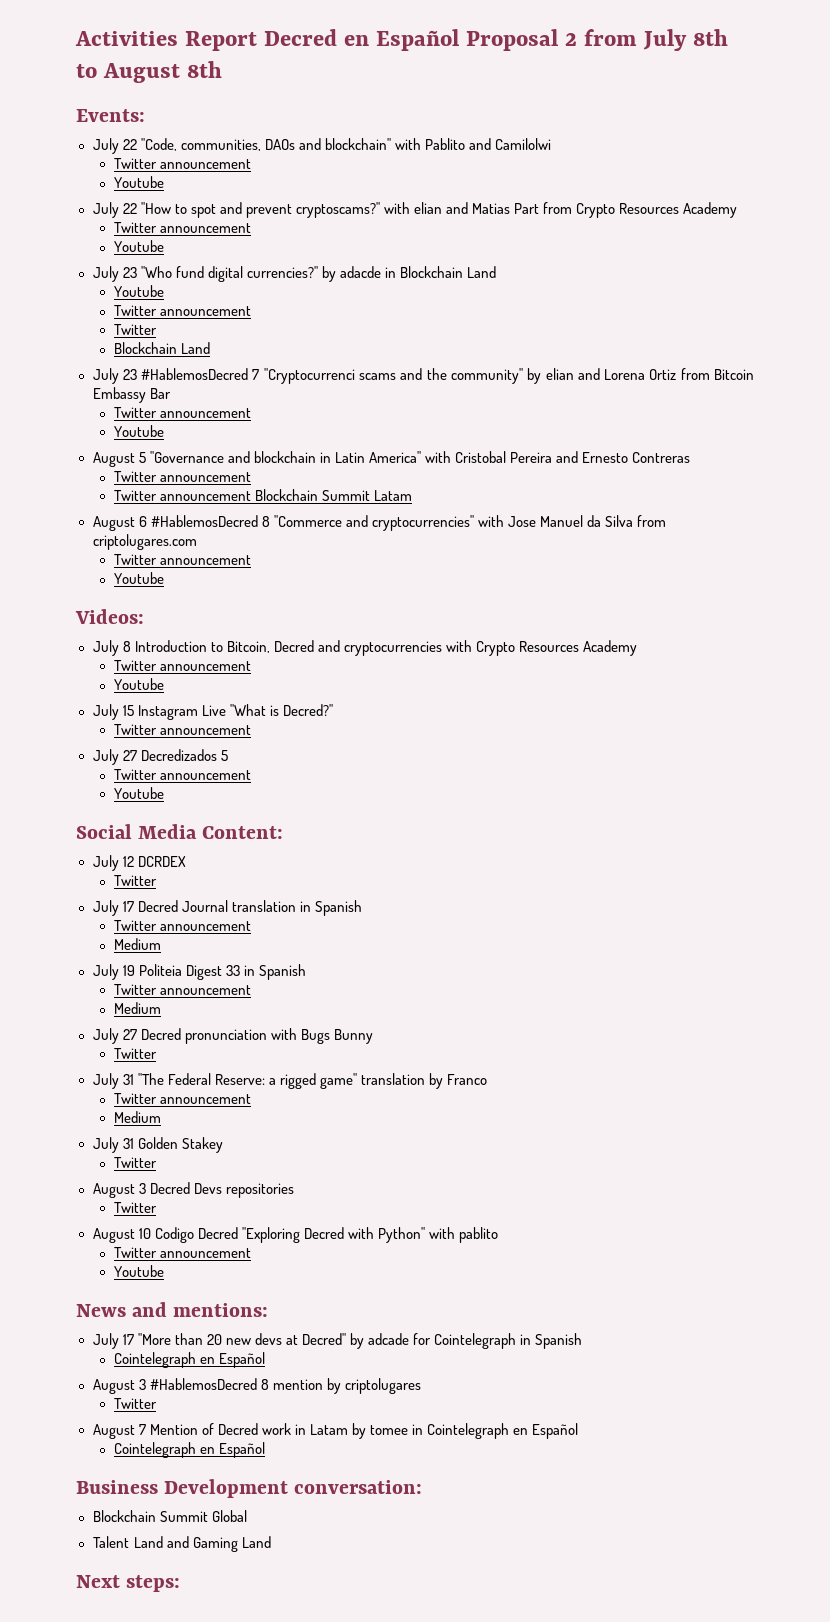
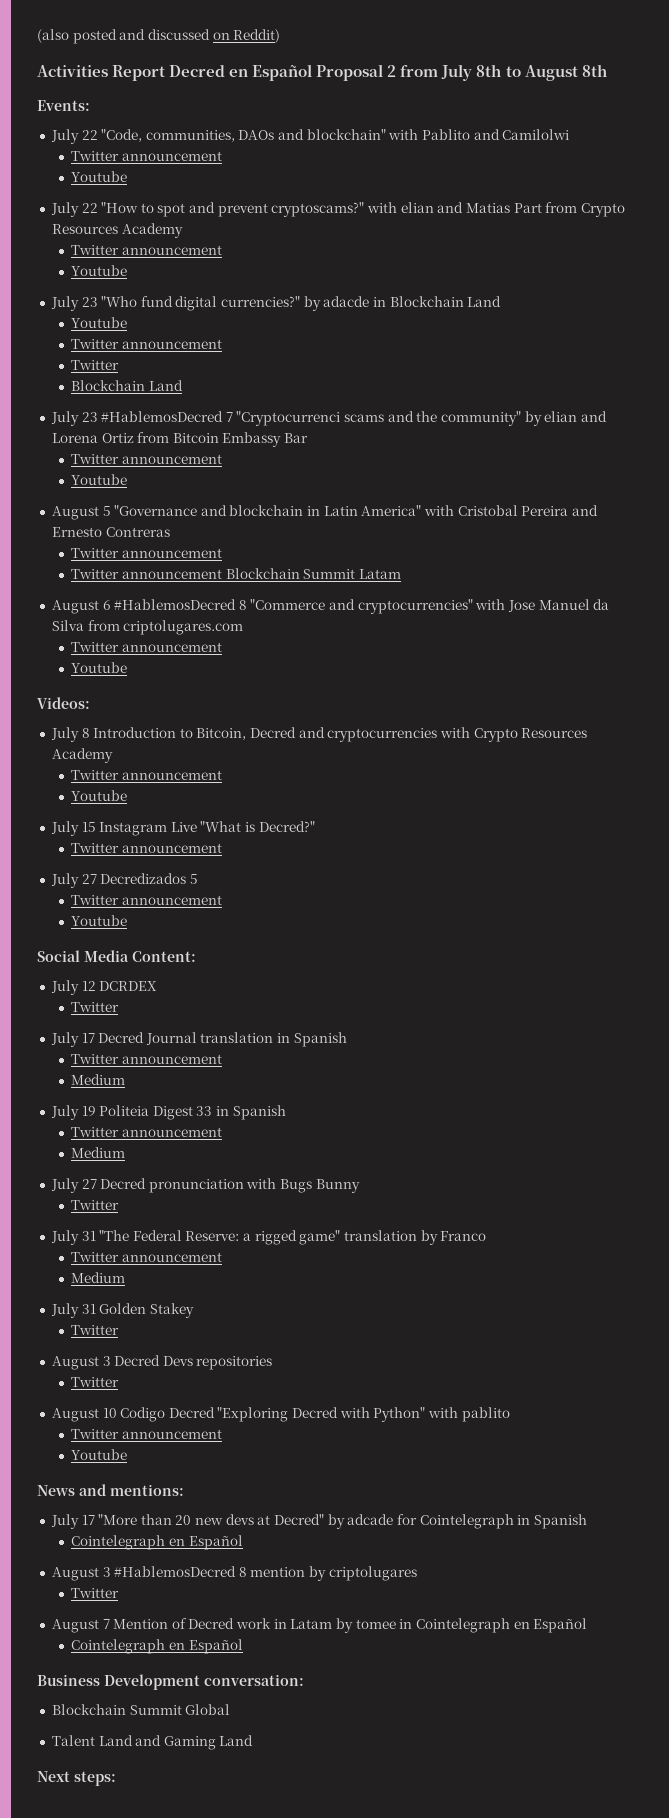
+ (also posted and discussed on Reddit)

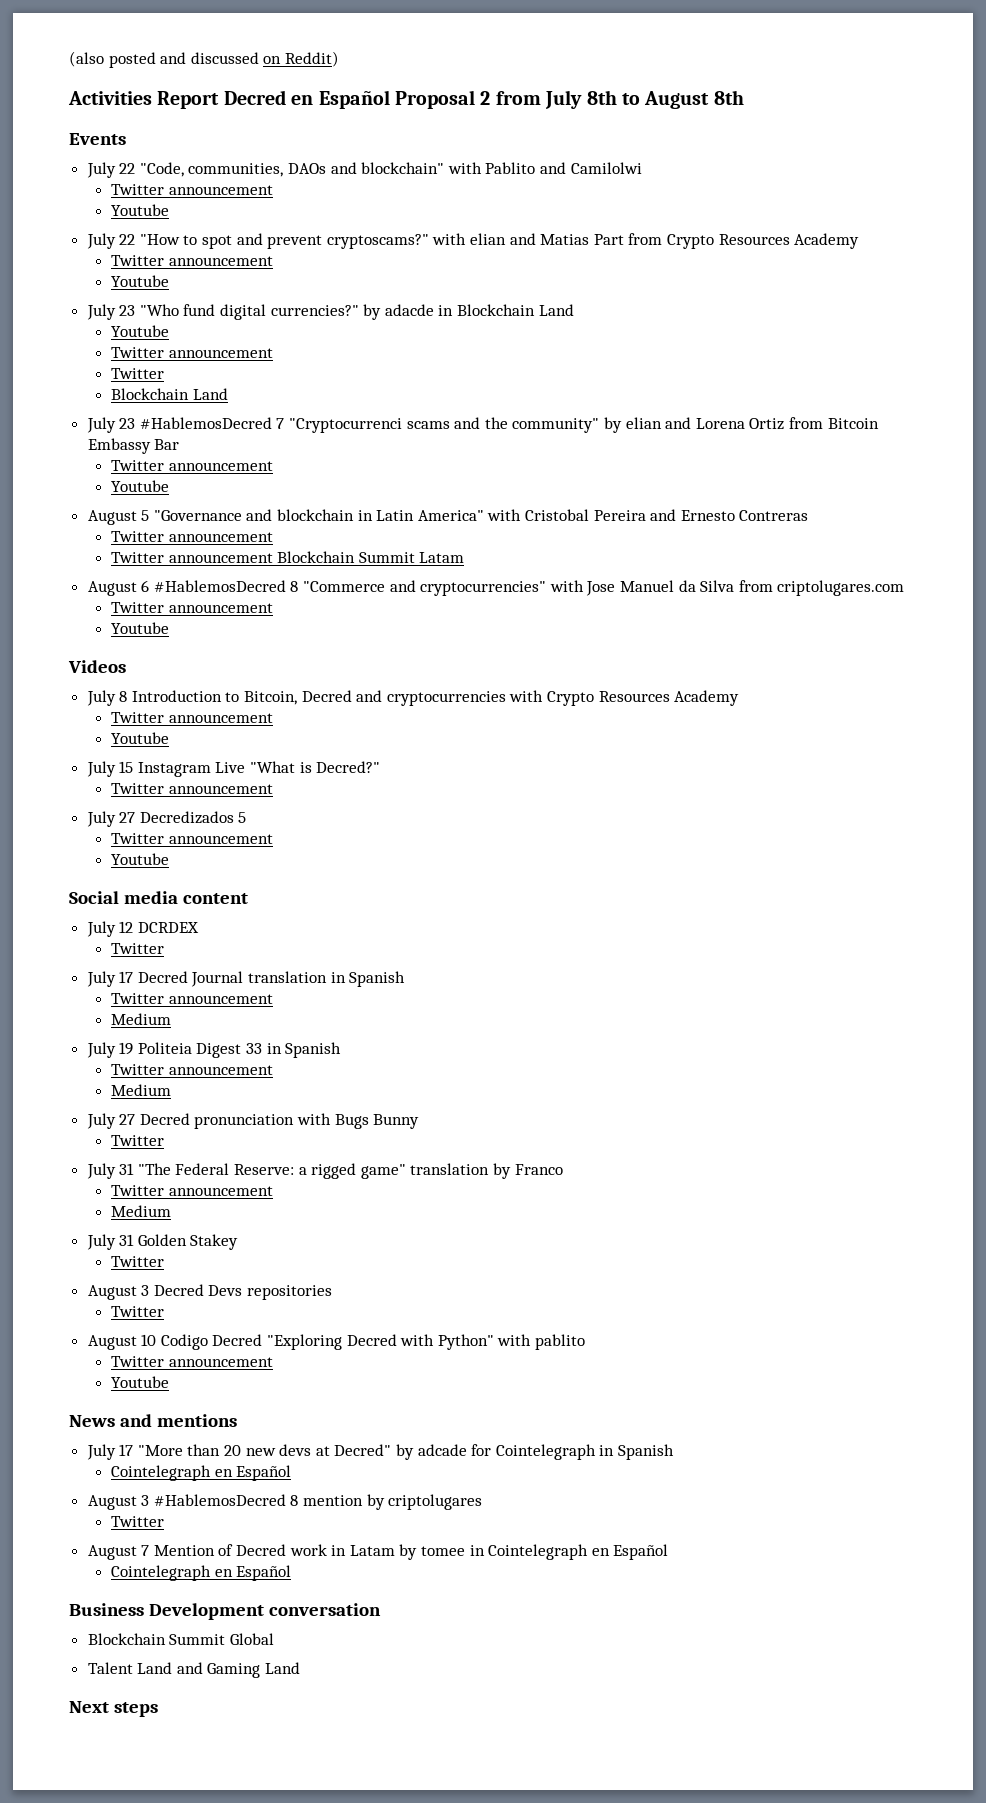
- Events:
+ Events
- Videos:
+ Videos
- Social Media Content:
+ Social media content
- News and mentions:
+ News and mentions
- Business Development conversation:
+ Business Development conversation
- Next steps:
+ Next steps

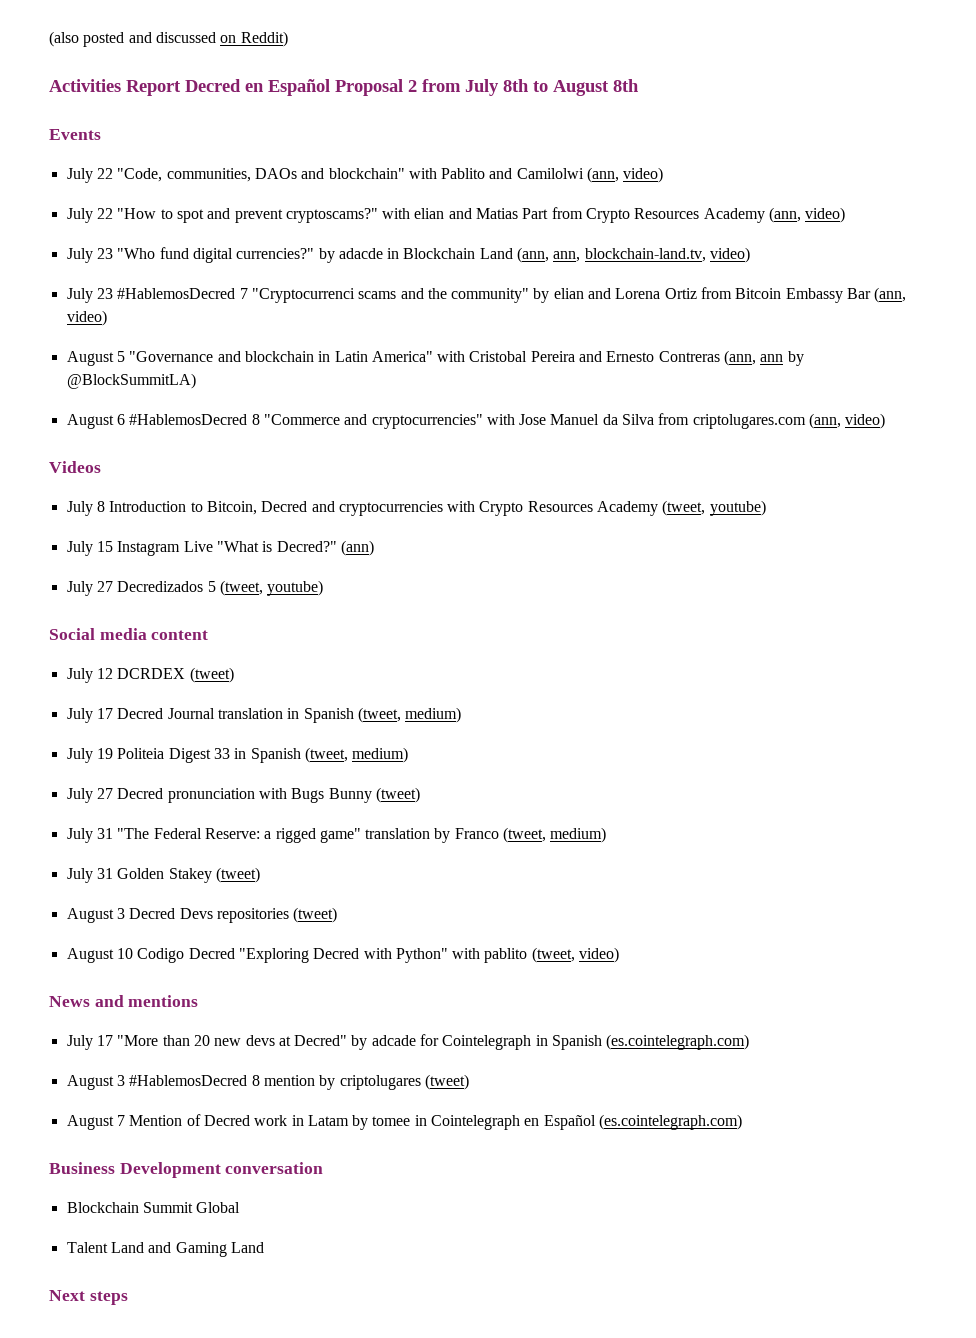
- July 22 "Code, communities, DAOs and blockchain" with Pablito and Camilolwi
- Twitter announcement
- Youtube
+ July 22 "Code, communities, DAOs and blockchain" with Pablito and Camilolwi (ann, video)
- July 22 "How to spot and prevent cryptoscams?" with elian and Matias Part from Crypto Resources Academy
- Twitter announcement
- Youtube
+ July 22 "How to spot and prevent cryptoscams?" with elian and Matias Part from Crypto Resources Academy (ann, video)
- July 23 "Who fund digital currencies?" by adacde in Blockchain Land
- Youtube
- Twitter announcement
- Twitter
- Blockchain Land
+ July 23 "Who fund digital currencies?" by adacde in Blockchain Land (ann, ann, blockchain-land.tv, video)
- July 23 #HablemosDecred 7 "Cryptocurrenci scams and the community" by elian and Lorena Ortiz from Bitcoin Embassy Bar
- Twitter announcement
- Youtube
+ July 23 #HablemosDecred 7 "Cryptocurrenci scams and the community" by elian and Lorena Ortiz from Bitcoin Embassy Bar (ann, video)
- August 5 "Governance and blockchain in Latin America" with Cristobal Pereira and Ernesto Contreras
- Twitter announcement
- Twitter announcement Blockchain Summit Latam
+ August 5 "Governance and blockchain in Latin America" with Cristobal Pereira and Ernesto Contreras (ann, ann by @BlockSummitLA)
- August 6 #HablemosDecred 8 "Commerce and cryptocurrencies" with Jose Manuel da Silva from criptolugares.com
- Twitter announcement
- Youtube
+ August 6 #HablemosDecred 8 "Commerce and cryptocurrencies" with Jose Manuel da Silva from criptolugares.com (ann, video)
- July 8 Introduction to Bitcoin, Decred and cryptocurrencies with Crypto Resources Academy
- Twitter announcement
- Youtube
+ July 8 Introduction to Bitcoin, Decred and cryptocurrencies with Crypto Resources Academy (tweet, youtube)
- July 15 Instagram Live "What is Decred?"
- Twitter announcement
+ July 15 Instagram Live "What is Decred?" (ann)
- July 27 Decredizados 5
- Twitter announcement
- Youtube
+ July 27 Decredizados 5 (tweet, youtube)
- July 12 DCRDEX
- Twitter
+ July 12 DCRDEX (tweet)
- July 17 Decred Journal translation in Spanish
- Twitter announcement
- Medium
+ July 17 Decred Journal translation in Spanish (tweet, medium)
- July 19 Politeia Digest 33 in Spanish
- Twitter announcement
- Medium
+ July 19 Politeia Digest 33 in Spanish (tweet, medium)
- July 27 Decred pronunciation with Bugs Bunny
- Twitter
+ July 27 Decred pronunciation with Bugs Bunny (tweet)
- July 31 "The Federal Reserve: a rigged game" translation by Franco
- Twitter announcement
- Medium
+ July 31 "The Federal Reserve: a rigged game" translation by Franco (tweet, medium)
- July 31 Golden Stakey
- Twitter
+ July 31 Golden Stakey (tweet)
- August 3 Decred Devs repositories
- Twitter
+ August 3 Decred Devs repositories (tweet)
- August 10 Codigo Decred "Exploring Decred with Python" with pablito
- Twitter announcement
- Youtube
+ August 10 Codigo Decred "Exploring Decred with Python" with pablito (tweet, video)
- July 17 "More than 20 new devs at Decred" by adcade for Cointelegraph in Spanish
- Cointelegraph en Español
+ July 17 "More than 20 new devs at Decred" by adcade for Cointelegraph in Spanish (es.cointelegraph.com)
- August 3 #HablemosDecred 8 mention by criptolugares
- Twitter
+ August 3 #HablemosDecred 8 mention by criptolugares (tweet)
- August 7 Mention of Decred work in Latam by tomee in Cointelegraph en Español
- Cointelegraph en Español
+ August 7 Mention of Decred work in Latam by tomee in Cointelegraph en Español (es.cointelegraph.com)

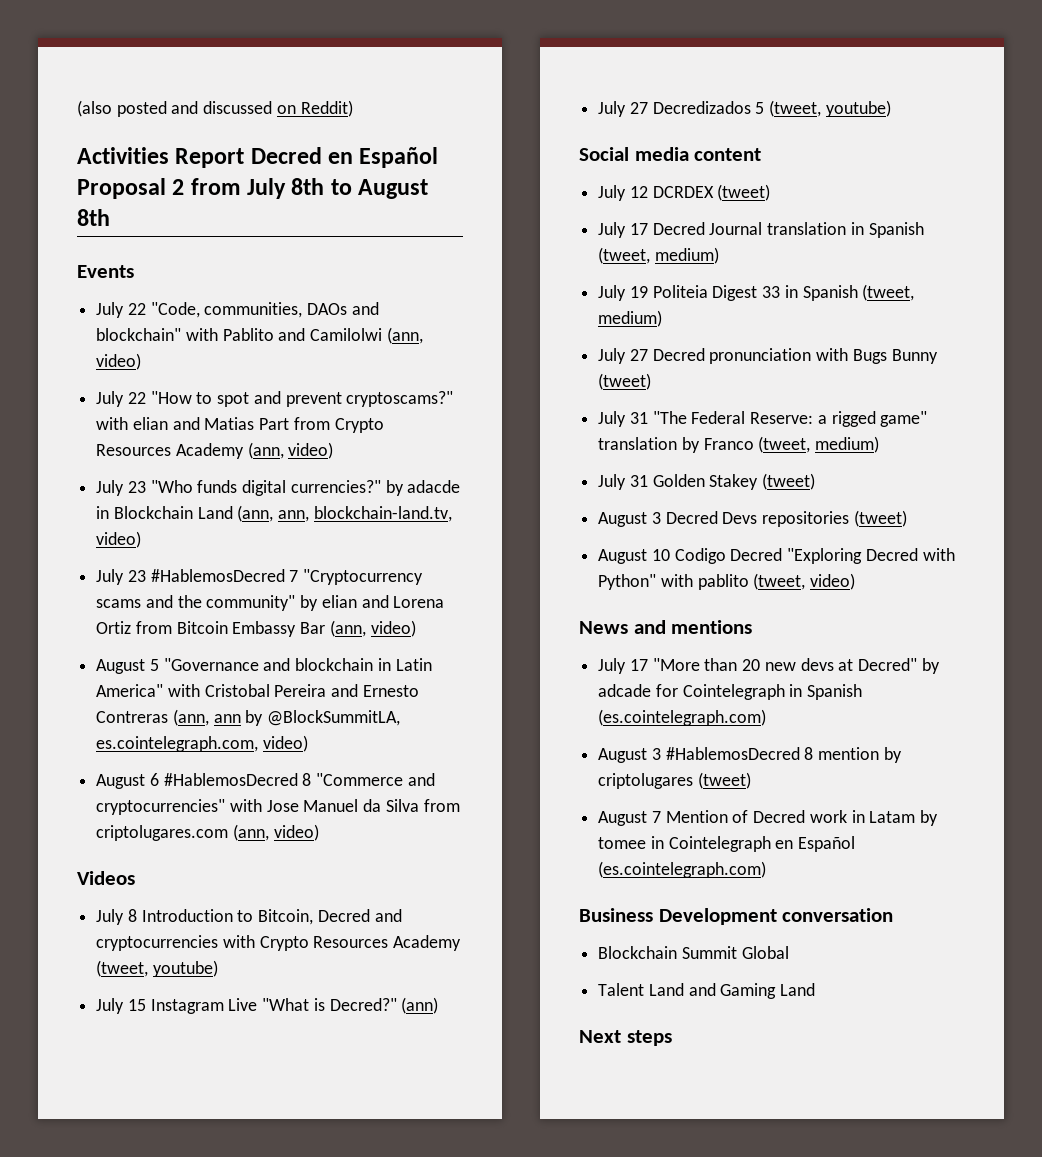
- July 23 "Who fund digital currencies?" by adacde in Blockchain Land (ann, ann, blockchain-land.tv, video)
+ July 23 "Who funds digital currencies?" by adacde in Blockchain Land (ann, ann, blockchain-land.tv, video)
- July 23 #HablemosDecred 7 "Cryptocurrenci scams and the community" by elian and Lorena Ortiz from Bitcoin Embassy Bar (ann, video)
+ July 23 #HablemosDecred 7 "Cryptocurrency scams and the community" by elian and Lorena Ortiz from Bitcoin Embassy Bar (ann, video)
- August 5 "Governance and blockchain in Latin America" with Cristobal Pereira and Ernesto Contreras (ann, ann by @BlockSummitLA)
+ August 5 "Governance and blockchain in Latin America" with Cristobal Pereira and Ernesto Contreras (ann, ann by @BlockSummitLA, es.cointelegraph.com, video)

